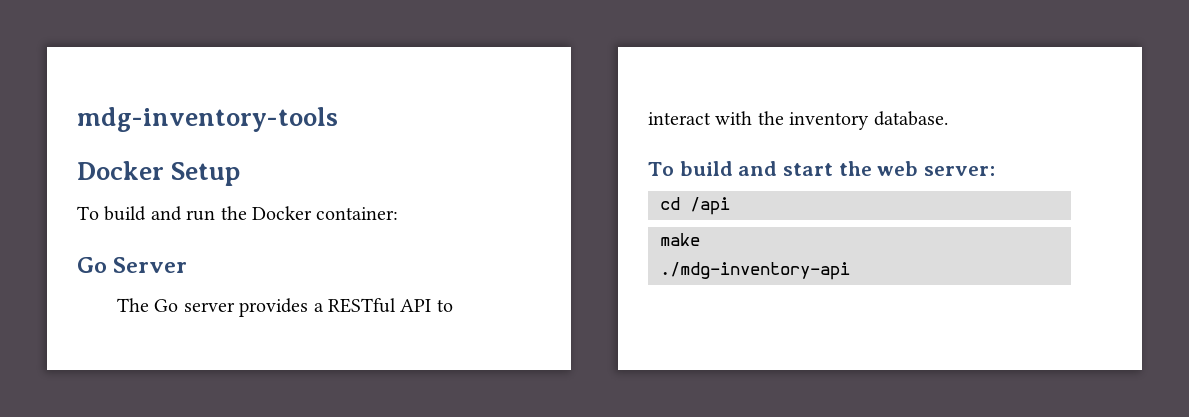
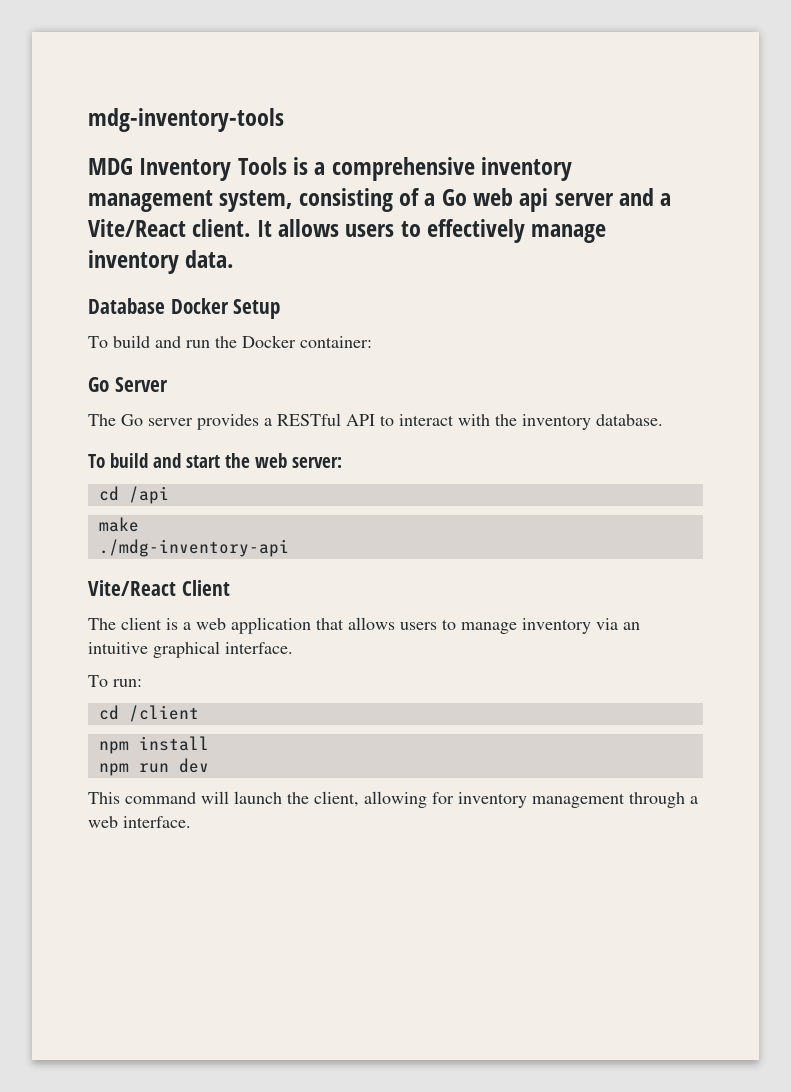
- Docker Setup
+ MDG Inventory Tools is a comprehensive inventory management system, consisting of a Go web api server and a Vite/React client. It allows users to effectively manage inventory data.
+ Database Docker Setup
+ Vite/React Client
+ The client is a web application that allows users to manage inventory via an intuitive graphical interface.
+ To run:
+ cd /client
+ npm install
+ npm run dev
+ This command will launch the client, allowing for inventory management through a web interface.

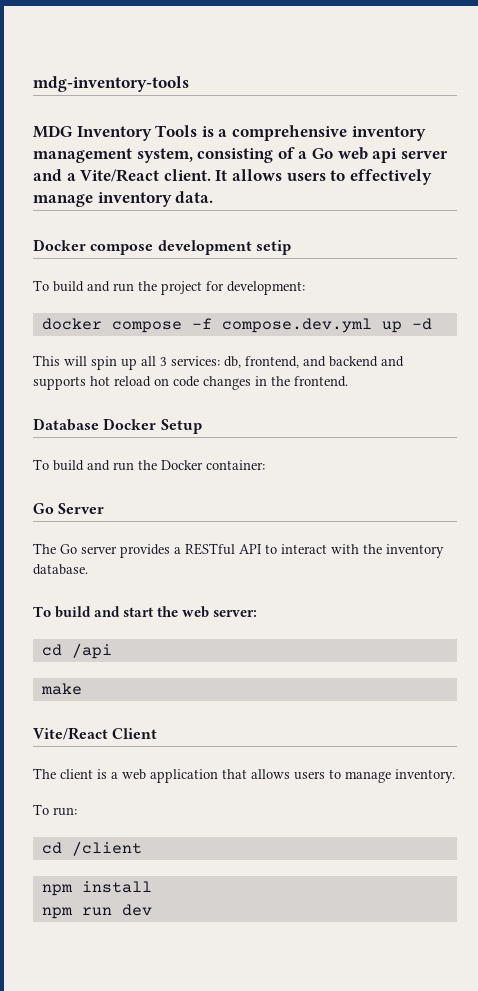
+ Docker compose development setip
+ To build and run the project for development:
+ docker compose -f compose.dev.yml up -d
+ This will spin up all 3 services: db, frontend, and backend and supports hot reload on code changes in the frontend.
- ./mdg-inventory-api
- The client is a web application that allows users to manage inventory via an intuitive graphical interface.
+ The client is a web application that allows users to manage inventory.
- This command will launch the client, allowing for inventory management through a web interface.

